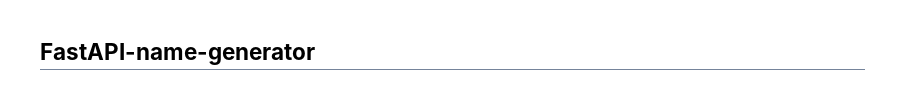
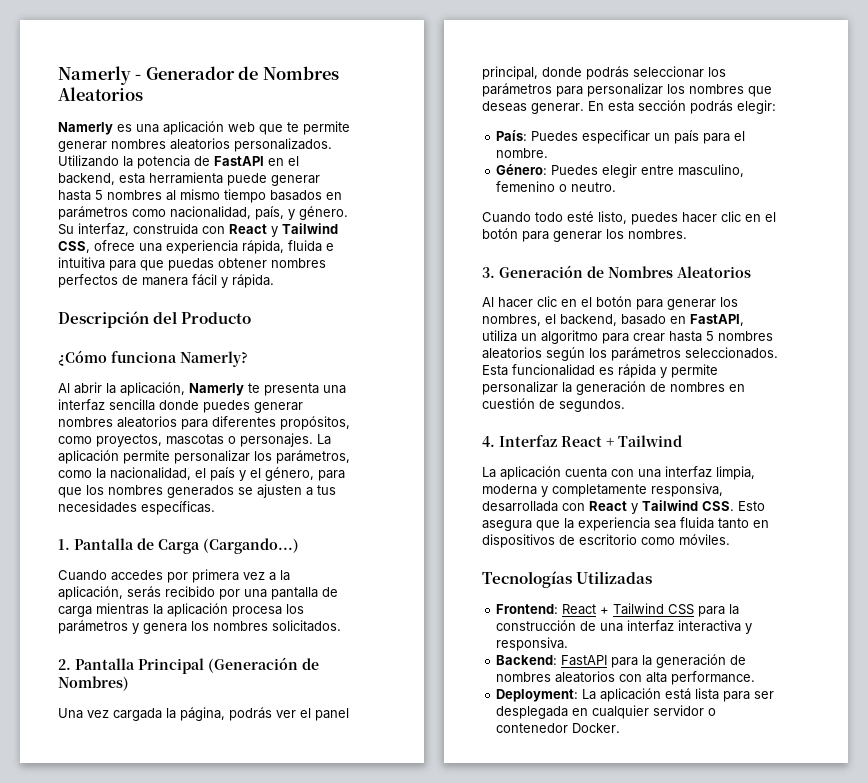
- FastAPI-name-generator
+ Namerly - Generador de Nombres Aleatorios
+ Namerly es una aplicación web que te permite generar nombres aleatorios personalizados. Utilizando la potencia de FastAPI en el backend, esta herramienta puede generar hasta 5 nombres al mismo tiempo basados en parámetros como nacionalidad, país, y género. Su interfaz, construida con React y Tailwind CSS, ofrece una experiencia rápida, fluida e intuitiva para que puedas obtener nombres perfectos de manera fácil y rápida.
+ Descripción del Producto
+ ¿Cómo funciona Namerly?
+ Al abrir la aplicación, Namerly te presenta una interfaz sencilla donde puedes generar nombres aleatorios para diferentes propósitos, como proyectos, mascotas o personajes. La aplicación permite personalizar los parámetros, como la nacionalidad, el país y el género, para que los nombres generados se ajusten a tus necesidades específicas.
+ 1. Pantalla de Carga (Cargando...)
+ Cuando accedes por primera vez a la aplicación, serás recibido por una pantalla de carga mientras la aplicación procesa los parámetros y genera los nombres solicitados.
+ 2. Pantalla Principal (Generación de Nombres)
+ Una vez cargada la página, podrás ver el panel principal, donde podrás seleccionar los parámetros para personalizar los nombres que deseas generar. En esta sección podrás elegir:
+ País: Puedes especificar un país para el nombre.
+ Género: Puedes elegir entre masculino, femenino o neutro.
+ Cuando todo esté listo, puedes hacer clic en el botón para generar los nombres.
+ 3. Generación de Nombres Aleatorios
+ Al hacer clic en el botón para generar los nombres, el backend, basado en FastAPI, utiliza un algoritmo para crear hasta 5 nombres aleatorios según los parámetros seleccionados. Esta funcionalidad es rápida y permite personalizar la generación de nombres en cuestión de segundos.
+ 4. Interfaz React + Tailwind
+ La aplicación cuenta con una interfaz limpia, moderna y completamente responsiva, desarrollada con React y Tailwind CSS. Esto asegura que la experiencia sea fluida tanto en dispositivos de escritorio como móviles.
+ Tecnologías Utilizadas
+ Frontend: React + Tailwind CSS para la construcción de una interfaz interactiva y responsiva.
+ Backend: FastAPI para la generación de nombres aleatorios con alta performance.
+ Deployment: La aplicación está lista para ser desplegada en cualquier servidor o contenedor Docker.

